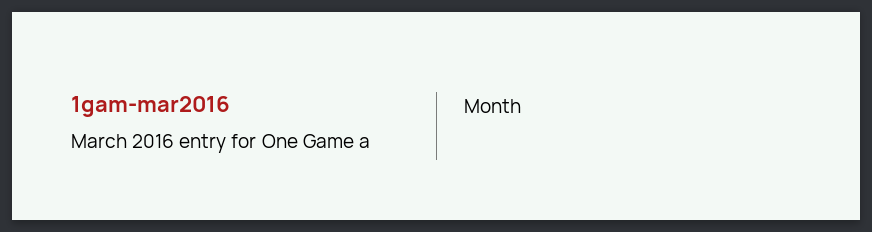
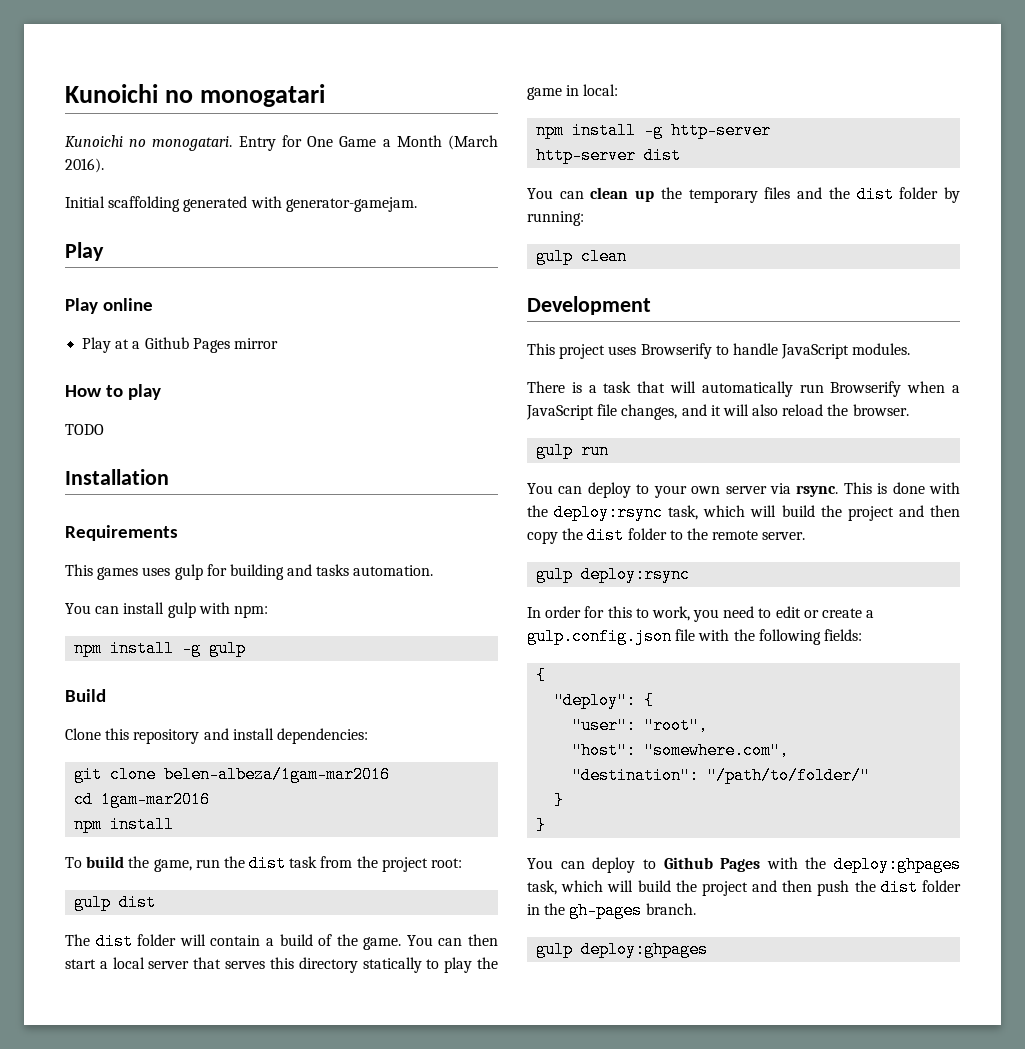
- 1gam-mar2016
- March 2016 entry for One Game a Month
+ Kunoichi no monogatari
+ Kunoichi no monogatari. Entry for One Game a Month (March 2016).
+ Initial scaffolding generated with generator-gamejam.
+ Play
+ Play online
+ Play at a Github Pages mirror
+ How to play
+ TODO
+ Installation
+ Requirements
+ This games uses gulp for building and tasks automation.
+ You can install gulp with npm:
+ npm install -g gulp
+ Build
+ Clone this repository and install dependencies:
+ git clone belen-albeza/1gam-mar2016
+ cd 1gam-mar2016
+ npm install
+ To build the game, run the dist task from the project root:
+ gulp dist
+ The dist folder will contain a build of the game. You can then start a local server that serves this directory statically to play the game in local:
+ npm install -g http-server
+ http-server dist
+ You can clean up the temporary files and the dist folder by running:
+ gulp clean
+ Development
+ This project uses Browserify to handle JavaScript modules.
+ There is a task that will automatically run Browserify when a JavaScript file changes, and it will also reload the browser.
+ gulp run
+ You can deploy to your own server via rsync. This is done with the deploy:rsync task, which will build the project and then copy the dist folder to the remote server.
+ gulp deploy:rsync
+ In order for this to work, you need to edit or create a gulp.config.json file with the following fields:
+ {
+ "deploy": {
+ "user": "root",
+ "host": "somewhere.com",
+ "destination": "/path/to/folder/"
+ }
+ }
+ You can deploy to Github Pages with the deploy:ghpages task, which will build the project and then push the dist folder in the gh-pages branch.
+ gulp deploy:ghpages

